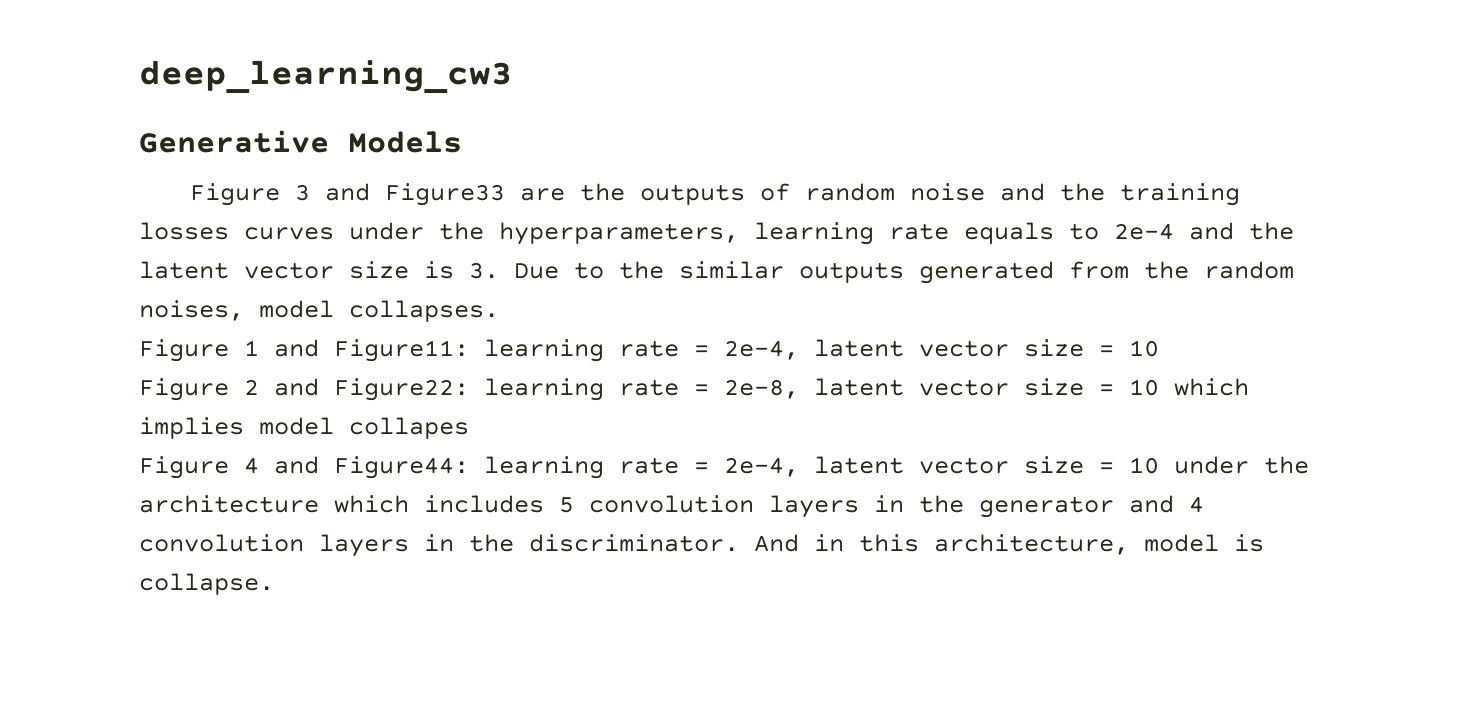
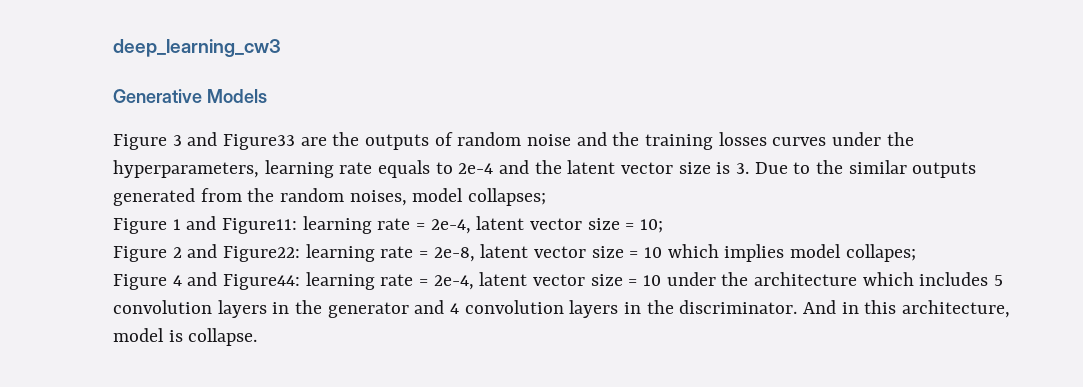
- Figure 3 and Figure33 are the outputs of random noise and the training losses curves under the hyperparameters, learning rate equals to 2e-4 and the latent vector size is 3. Due to the similar outputs generated from the random noises, model collapses.
+ Figure 3 and Figure33 are the outputs of random noise and the training losses curves under the hyperparameters, learning rate equals to 2e-4 and the latent vector size is 3. Due to the similar outputs generated from the random noises, model collapses;
- Figure 1 and Figure11: learning rate = 2e-4, latent vector size = 10
+ Figure 1 and Figure11: learning rate = 2e-4, latent vector size = 10;
- Figure 2 and Figure22: learning rate = 2e-8, latent vector size = 10 which implies model collapes
+ Figure 2 and Figure22: learning rate = 2e-8, latent vector size = 10 which implies model collapes;

